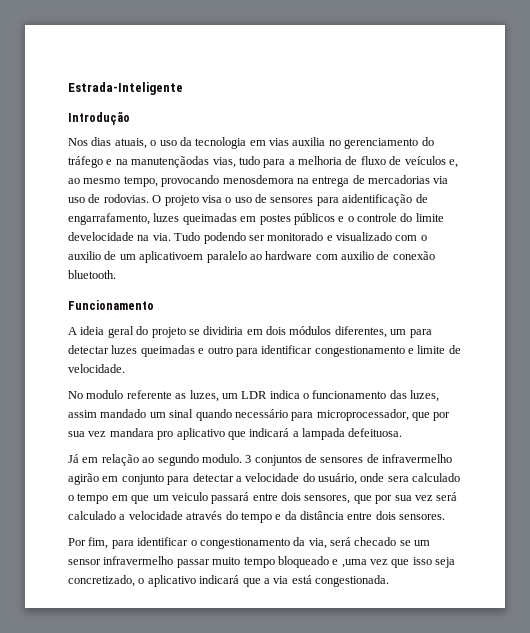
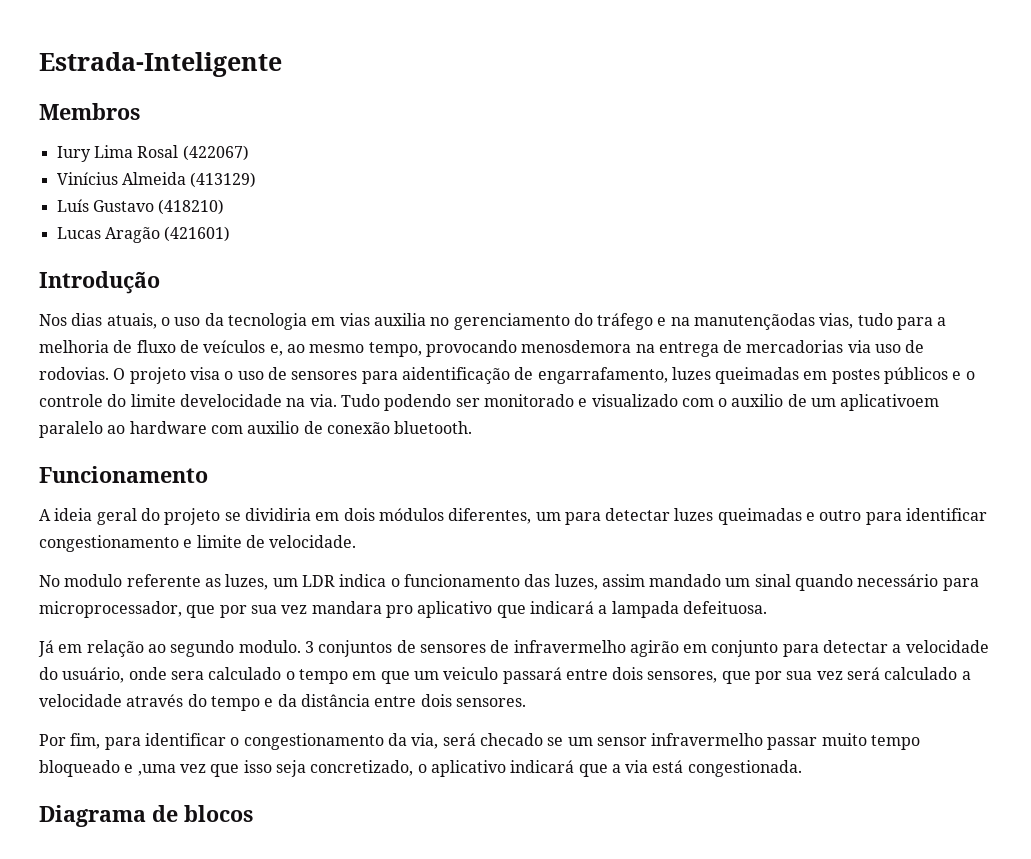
+ Membros
+ Iury Lima Rosal (422067)
+ Vinícius Almeida (413129)
+ Luís Gustavo (418210)
+ Lucas Aragão (421601)
+ Diagrama de blocos

